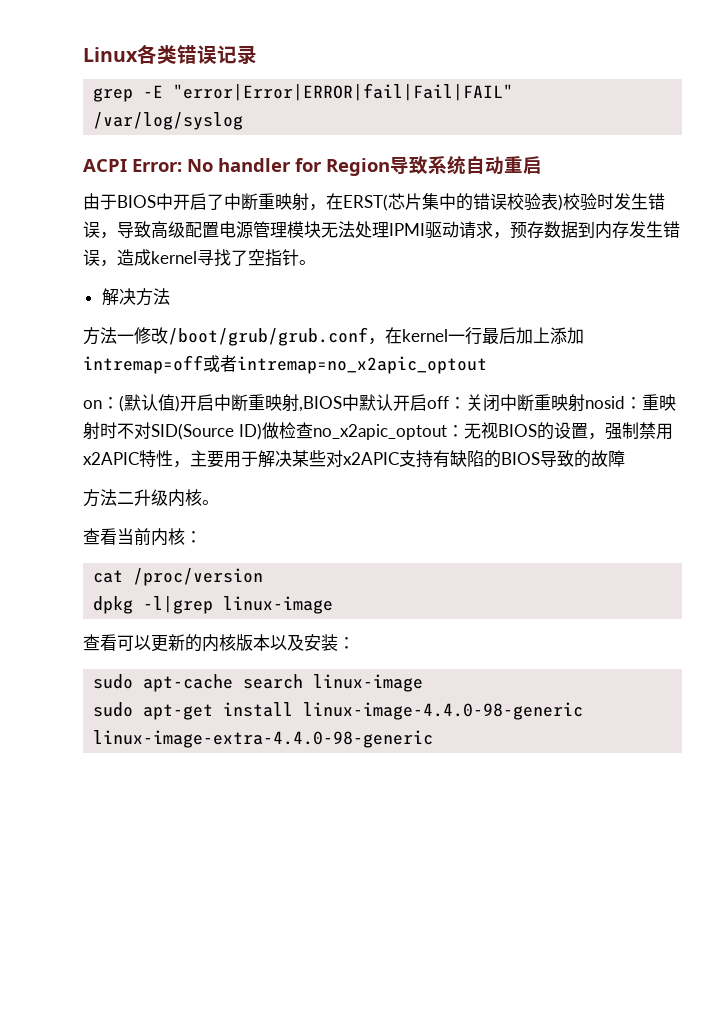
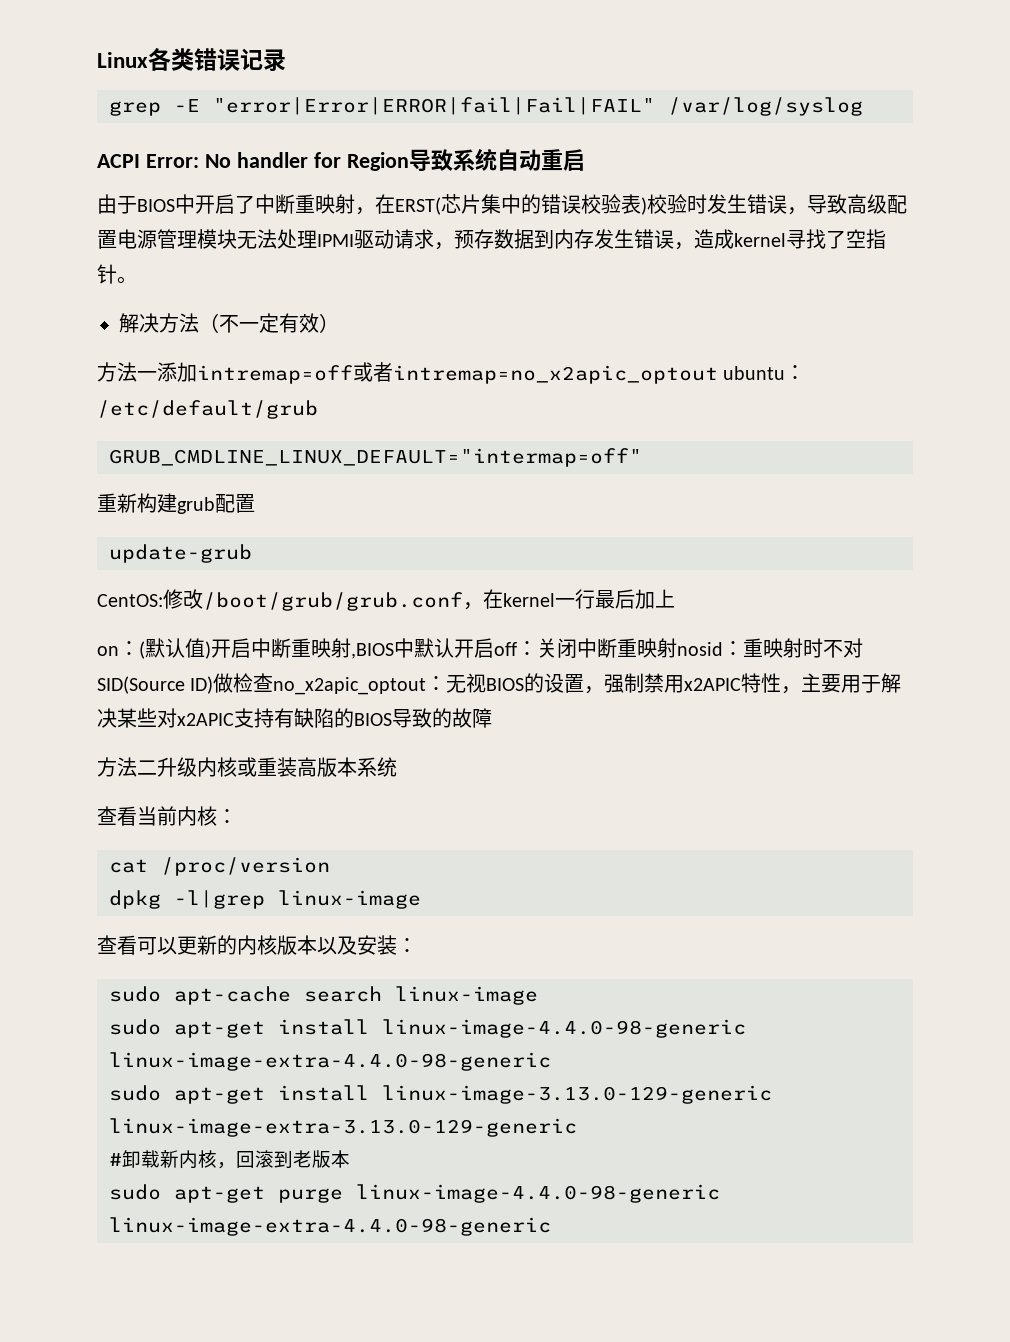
- 解决方法
- 方法一修改/boot/grub/grub.conf，在kernel一行最后加上添加intremap=off或者intremap=no_x2apic_optout
+ 解决方法（不一定有效）
+ 方法一添加intremap=off或者intremap=no_x2apic_optout ubuntu：/etc/default/grub
+ GRUB_CMDLINE_LINUX_DEFAULT="intermap=off"
+ 重新构建grub配置
+ update-grub
+ CentOS:修改/boot/grub/grub.conf，在kernel一行最后加上
- 方法二升级内核。
+ 方法二升级内核或重装高版本系统
+ sudo apt-get install linux-image-3.13.0-129-generic linux-image-extra-3.13.0-129-generic
+ #卸载新内核，回滚到老版本
+ sudo apt-get purge linux-image-4.4.0-98-generic linux-image-extra-4.4.0-98-generic

